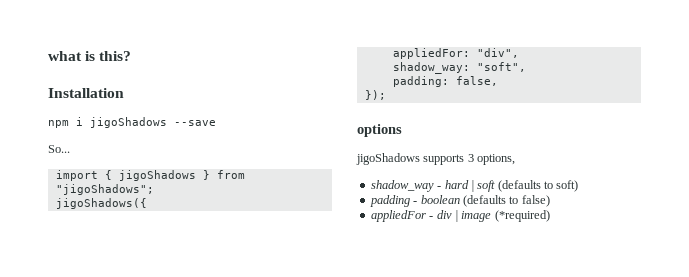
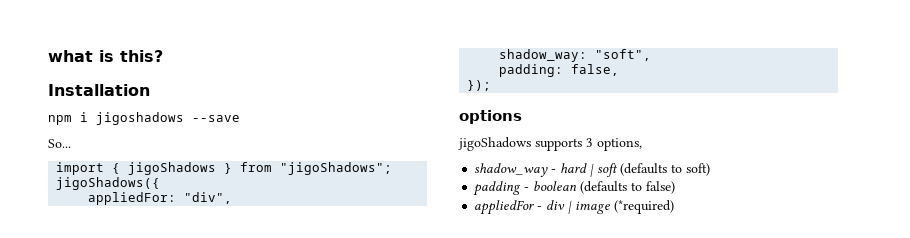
- npm i jigoShadows --save
+ npm i jigoshadows --save

